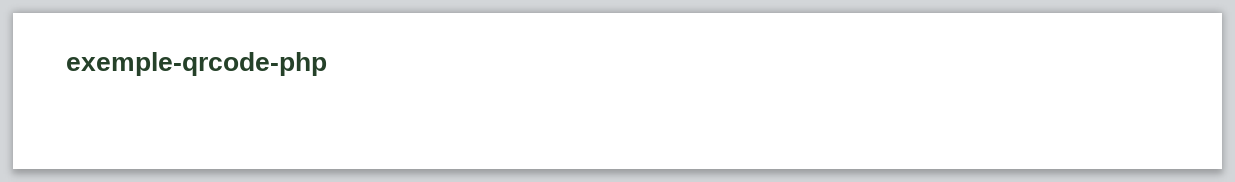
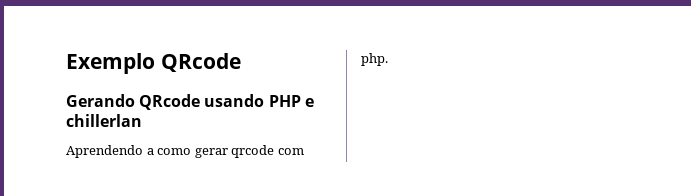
- exemple-qrcode-php
+ Exemplo QRcode
+ Gerando QRcode usando PHP e chillerlan
+ Aprendendo a como gerar qrcode com php.

